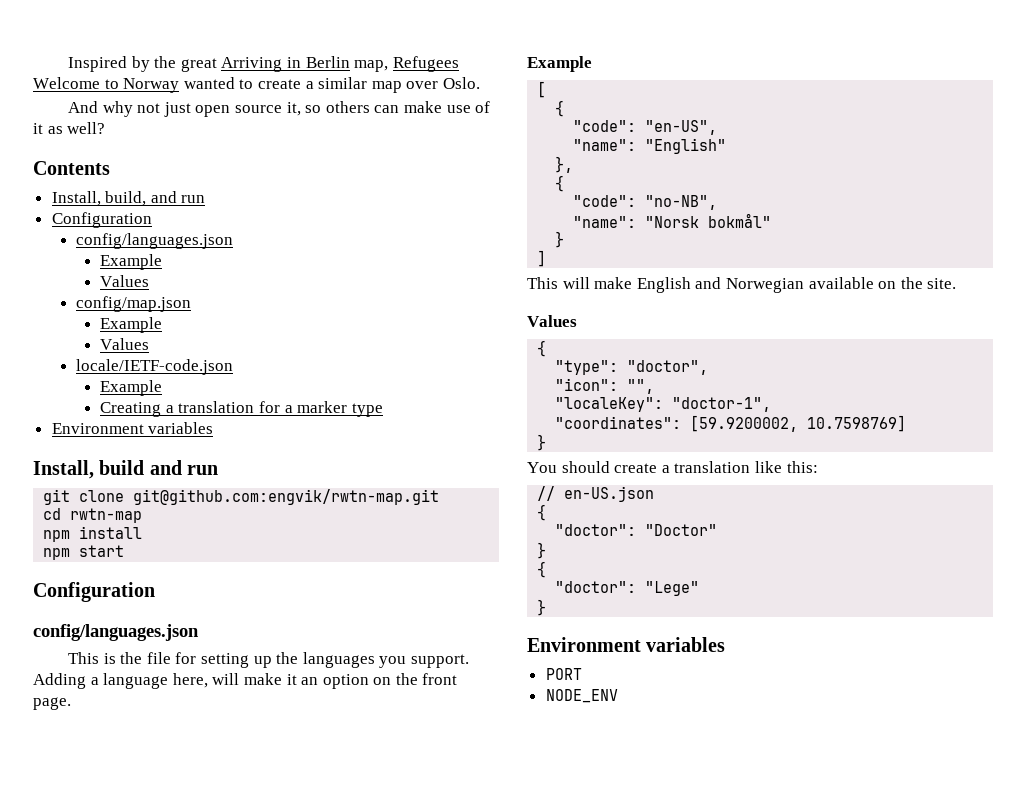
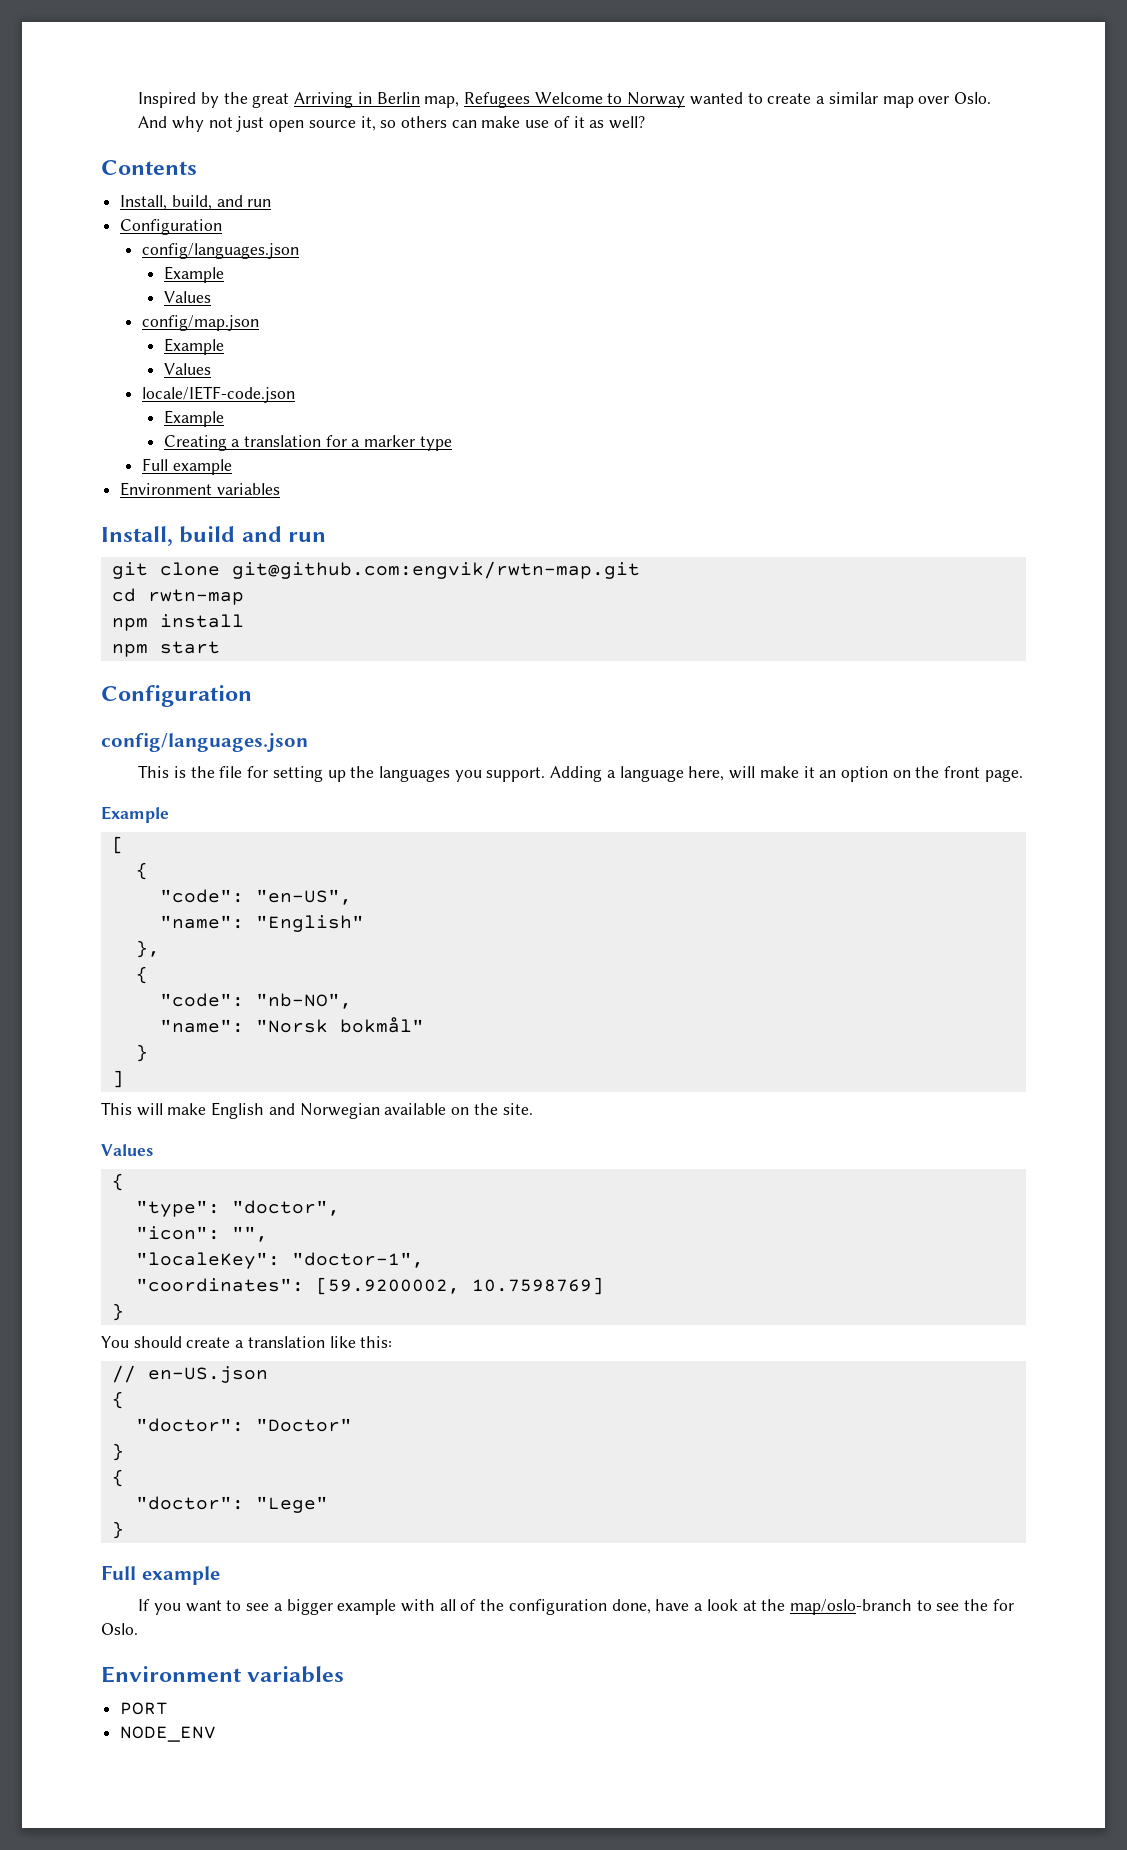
  Creating a translation for a marker type
+ Full example
- "code": "no-NB",
+ "code": "nb-NO",
  "doctor": "Lege"
  }
+ Full example
+ If you want to see a bigger example with all of the configuration done, have a look at the map/oslo-branch to see the for Oslo.

